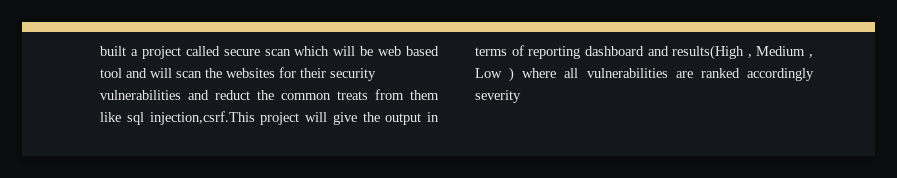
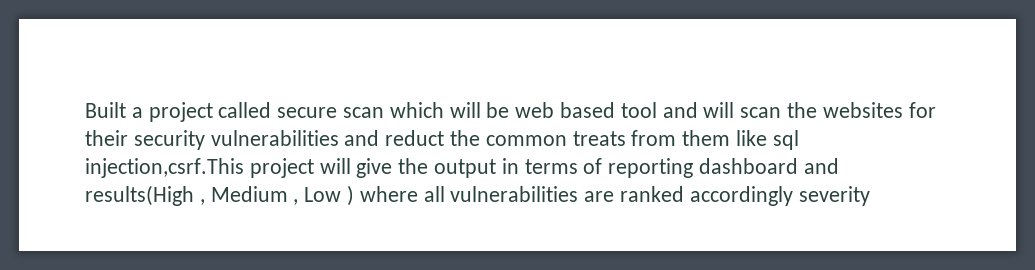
- built a project called secure scan which will be web based tool and will scan the websites for their security vulnerabilities and reduct the common treats from them like sql injection,csrf.This project will give the output in terms of reporting dashboard and results(High , Medium , Low ) where all vulnerabilities are ranked accordingly severity
+ Built a project called secure scan which will be web based tool and will scan the websites for their security vulnerabilities and reduct the common treats from them like sql injection,csrf.This project will give the output in terms of reporting dashboard and results(High , Medium , Low ) where all vulnerabilities are ranked accordingly severity

